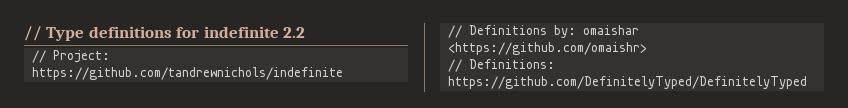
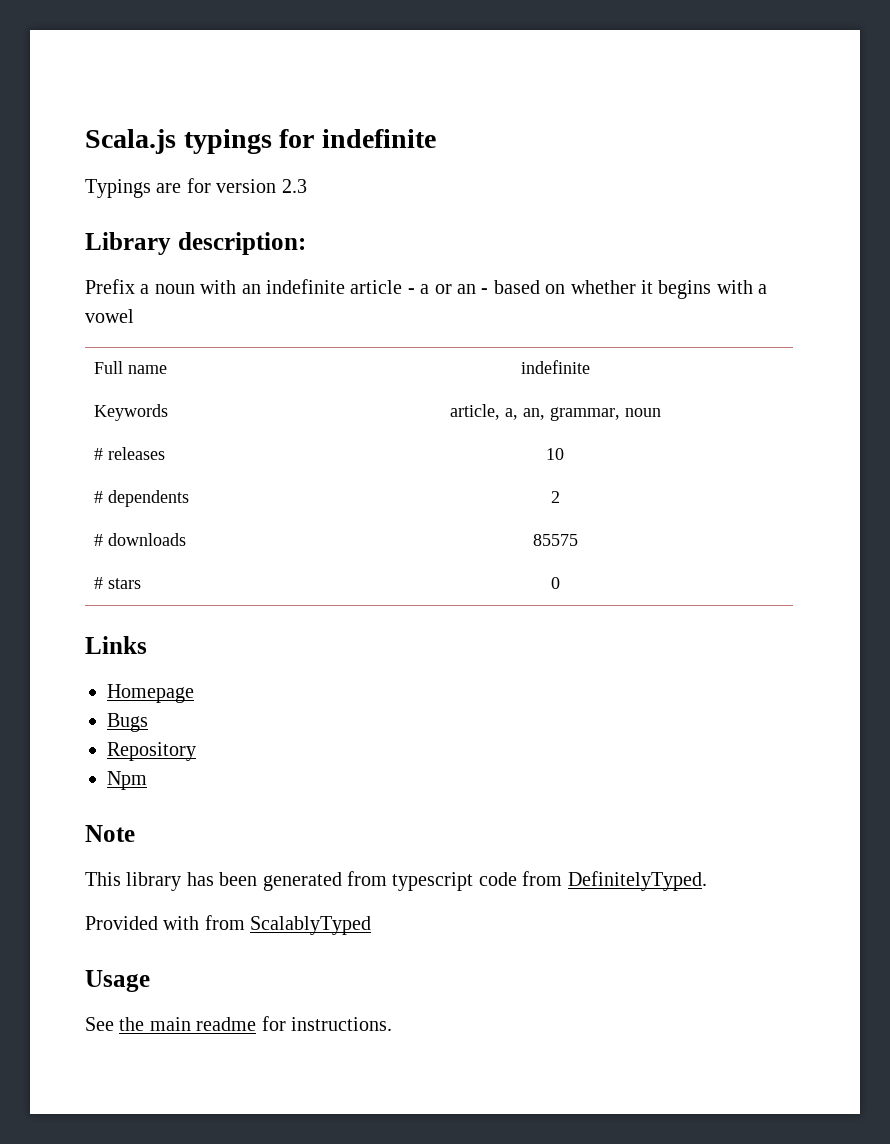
- // Type definitions for indefinite 2.2
- // Project: https://github.com/tandrewnichols/indefinite
- // Definitions by: omaishar <https://github.com/omaishr>
- // Definitions: https://github.com/DefinitelyTyped/DefinitelyTyped
+ Scala.js typings for indefinite
+ Typings are for version 2.3
+ Library description:
+ Prefix a noun with an indefinite article - a or an - based on whether it begins with a vowel
+ Full name | indefinite
+ Keywords | article, a, an, grammar, noun
+ # releases | 10
+ # dependents | 2
+ # downloads | 85575
+ # stars | 0
+ Links
+ Homepage
+ Bugs
+ Repository
+ Npm
+ Note
+ This library has been generated from typescript code from DefinitelyTyped.
+ Provided with from ScalablyTyped
+ Usage
+ See the main readme for instructions.

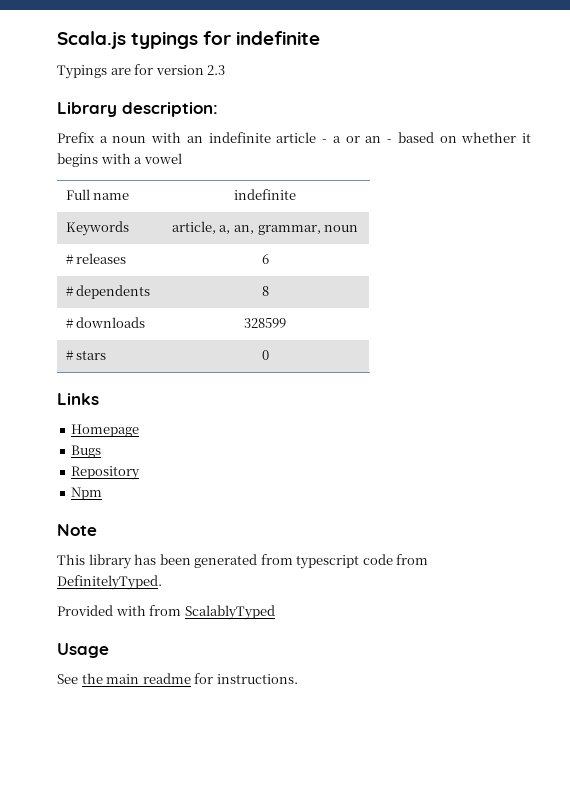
- # releases | 10
+ # releases | 6
- # dependents | 2
+ # dependents | 8
- # downloads | 85575
+ # downloads | 328599

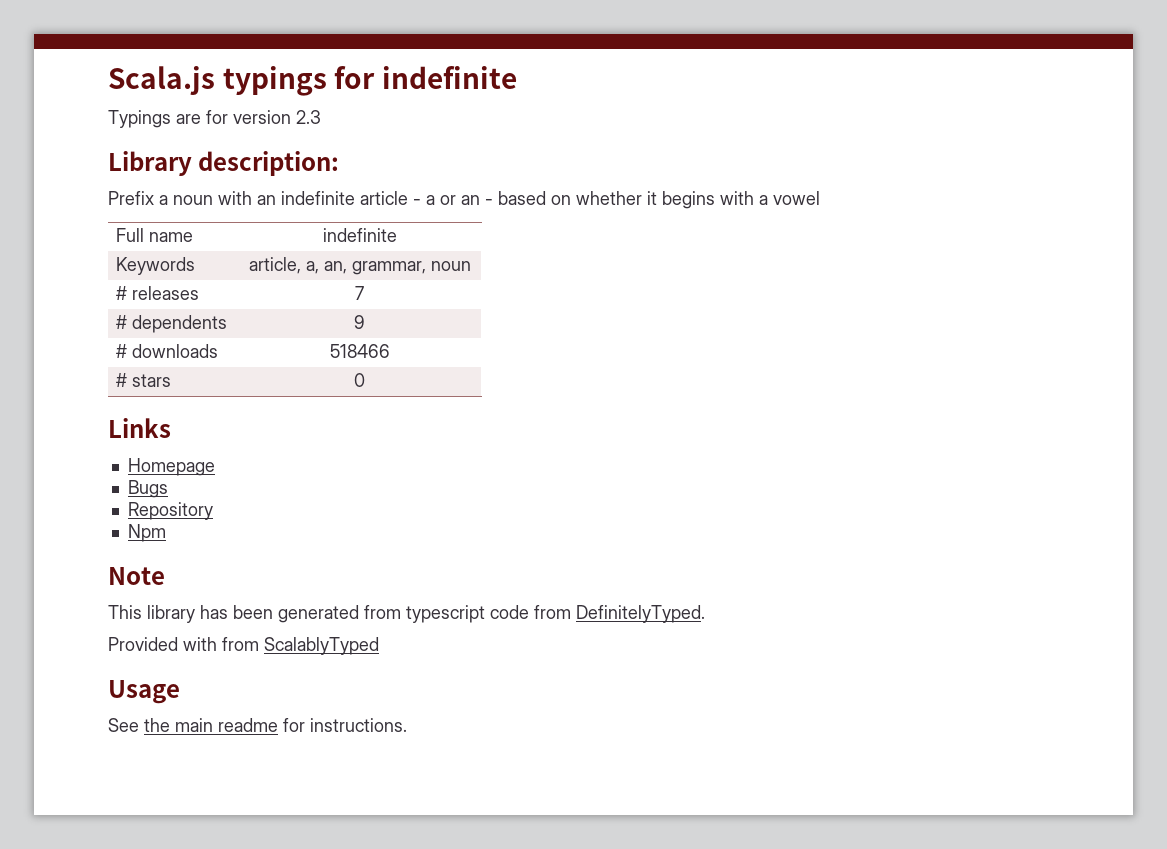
- # releases | 6
+ # releases | 7
- # dependents | 8
+ # dependents | 9
- # downloads | 328599
+ # downloads | 518466

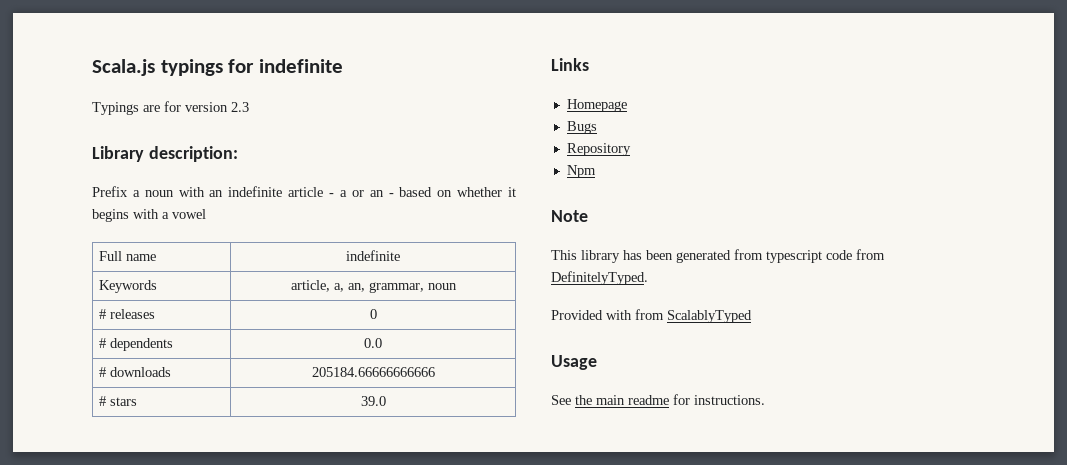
- # releases | 7
+ # releases | 0
- # dependents | 9
+ # dependents | 0.0
- # downloads | 518466
+ # downloads | 205184.66666666666
- # stars | 0
+ # stars | 39.0

